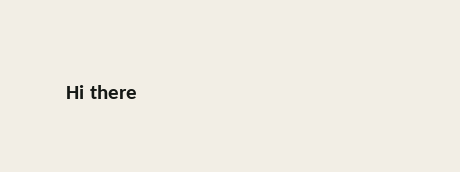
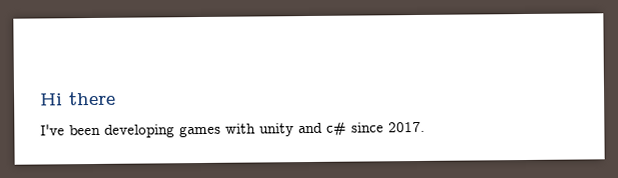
+ I've been developing games with unity and c# since 2017.

